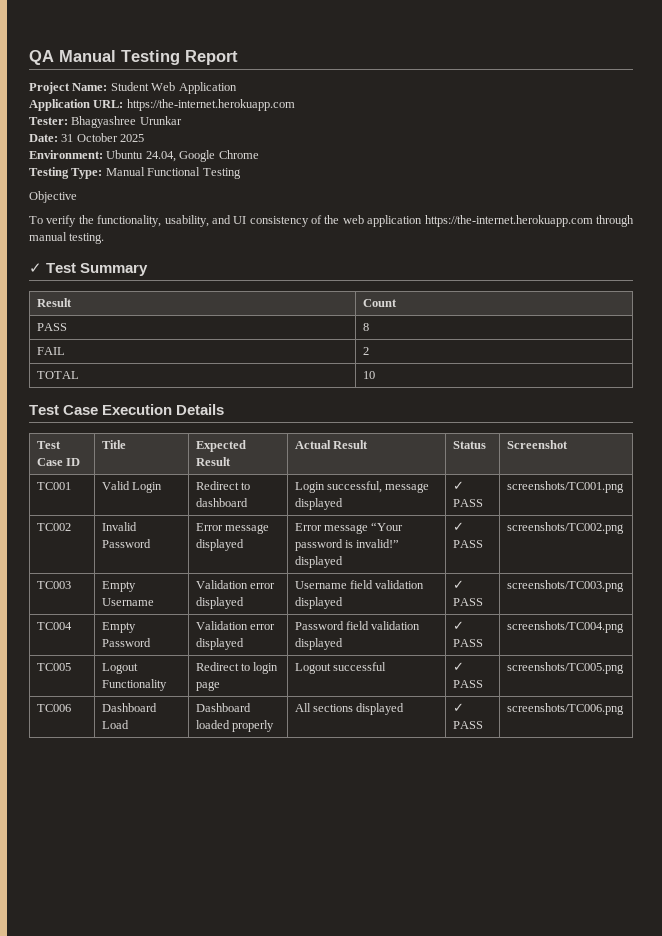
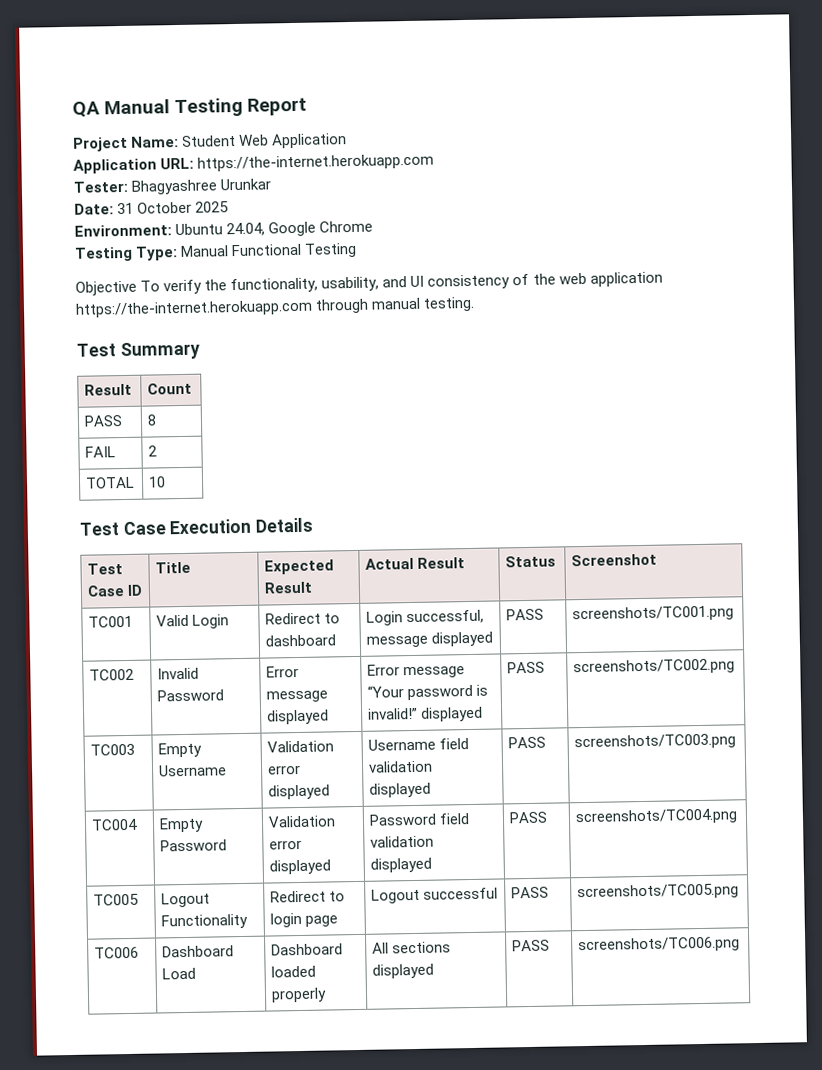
- Objective
- To verify the functionality, usability, and UI consistency of the web application https://the-internet.herokuapp.com through manual testing.
+ Objective To verify the functionality, usability, and UI consistency of the web application https://the-internet.herokuapp.com through manual testing.
- ✓ Test Summary
+ Test Summary
- TC001 | Valid Login | Redirect to dashboard | Login successful, message displayed | ✓ PASS | screenshots/TC001.png
+ TC001 | Valid Login | Redirect to dashboard | Login successful, message displayed | PASS | screenshots/TC001.png
- TC002 | Invalid Password | Error message displayed | Error message “Your password is invalid!” displayed | ✓ PASS | screenshots/TC002.png
+ TC002 | Invalid Password | Error message displayed | Error message “Your password is invalid!” displayed | PASS | screenshots/TC002.png
- TC003 | Empty Username | Validation error displayed | Username field validation displayed | ✓ PASS | screenshots/TC003.png
+ TC003 | Empty Username | Validation error displayed | Username field validation displayed | PASS | screenshots/TC003.png
- TC004 | Empty Password | Validation error displayed | Password field validation displayed | ✓ PASS | screenshots/TC004.png
+ TC004 | Empty Password | Validation error displayed | Password field validation displayed | PASS | screenshots/TC004.png
- TC005 | Logout Functionality | Redirect to login page | Logout successful | ✓ PASS | screenshots/TC005.png
+ TC005 | Logout Functionality | Redirect to login page | Logout successful | PASS | screenshots/TC005.png
- TC006 | Dashboard Load | Dashboard loaded properly | All sections displayed | ✓ PASS | screenshots/TC006.png
+ TC006 | Dashboard Load | Dashboard loaded properly | All sections displayed | PASS | screenshots/TC006.png

